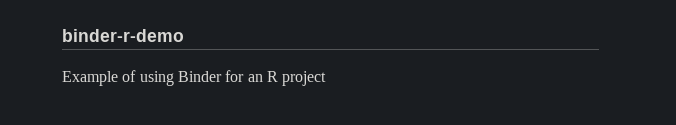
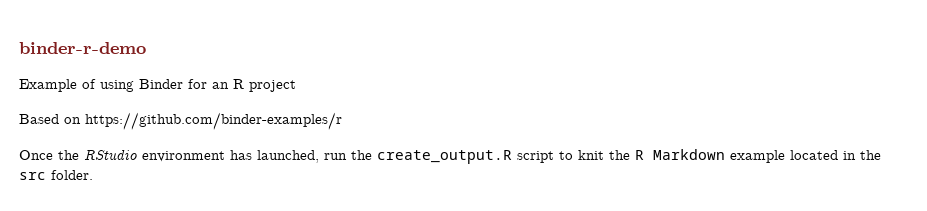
+ Based on https://github.com/binder-examples/r
+ Once the RStudio environment has launched, run the create_output.R script to knit the R Markdown example located in the src folder.

